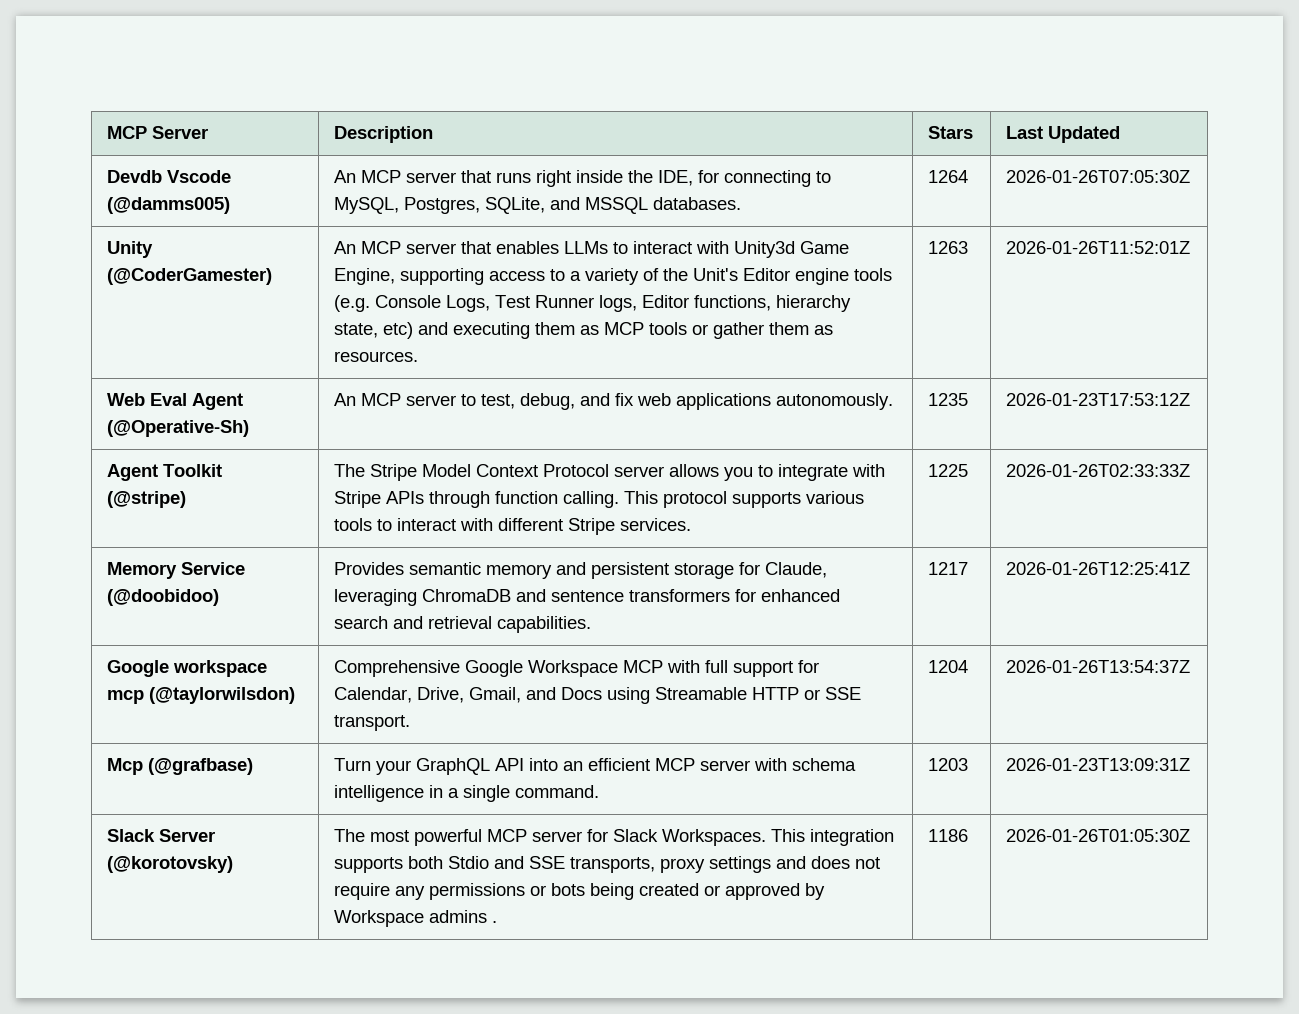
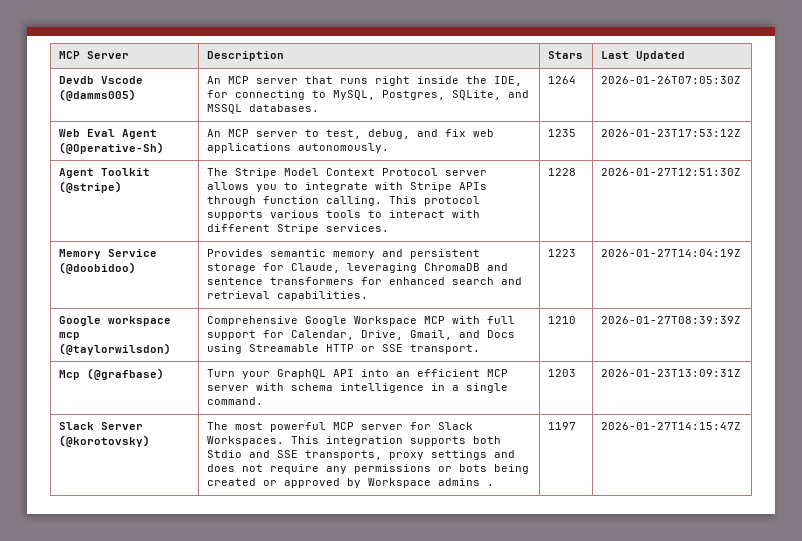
- Unity (@CoderGamester) | An MCP server that enables LLMs to interact with Unity3d Game Engine, supporting access to a variety of the Unit's Editor engine tools (e.g. Console Logs, Test Runner logs, Editor functions, hierarchy state, etc) and executing them as MCP tools or gather them as resources. | 1263 | 2026-01-26T11:52:01Z
- Agent Toolkit (@stripe) | The Stripe Model Context Protocol server allows you to integrate with Stripe APIs through function calling. This protocol supports various tools to interact with different Stripe services. | 1225 | 2026-01-26T02:33:33Z
+ Agent Toolkit (@stripe) | The Stripe Model Context Protocol server allows you to integrate with Stripe APIs through function calling. This protocol supports various tools to interact with different Stripe services. | 1228 | 2026-01-27T12:51:30Z
- Memory Service (@doobidoo) | Provides semantic memory and persistent storage for Claude, leveraging ChromaDB and sentence transformers for enhanced search and retrieval capabilities. | 1217 | 2026-01-26T12:25:41Z
+ Memory Service (@doobidoo) | Provides semantic memory and persistent storage for Claude, leveraging ChromaDB and sentence transformers for enhanced search and retrieval capabilities. | 1223 | 2026-01-27T14:04:19Z
- Google workspace mcp (@taylorwilsdon) | Comprehensive Google Workspace MCP with full support for Calendar, Drive, Gmail, and Docs using Streamable HTTP or SSE transport. | 1204 | 2026-01-26T13:54:37Z
+ Google workspace mcp (@taylorwilsdon) | Comprehensive Google Workspace MCP with full support for Calendar, Drive, Gmail, and Docs using Streamable HTTP or SSE transport. | 1210 | 2026-01-27T08:39:39Z
- Slack Server (@korotovsky) | The most powerful MCP server for Slack Workspaces. This integration supports both Stdio and SSE transports, proxy settings and does not require any permissions or bots being created or approved by Workspace admins . | 1186 | 2026-01-26T01:05:30Z
+ Slack Server (@korotovsky) | The most powerful MCP server for Slack Workspaces. This integration supports both Stdio and SSE transports, proxy settings and does not require any permissions or bots being created or approved by Workspace admins . | 1197 | 2026-01-27T14:15:47Z

